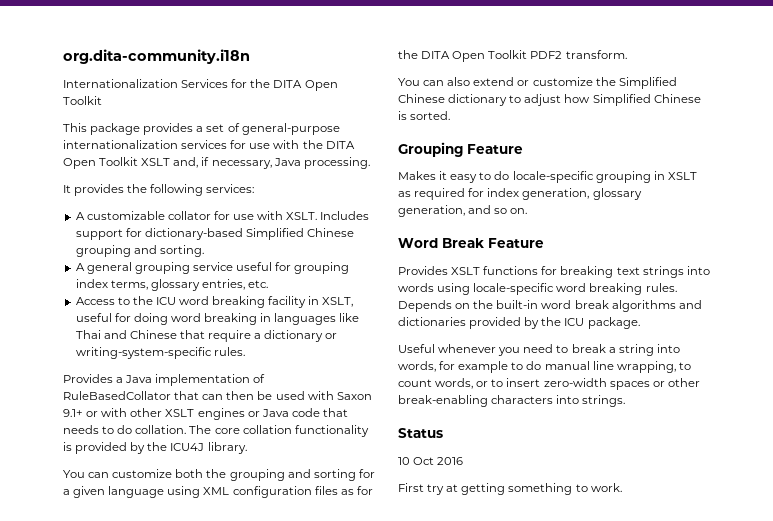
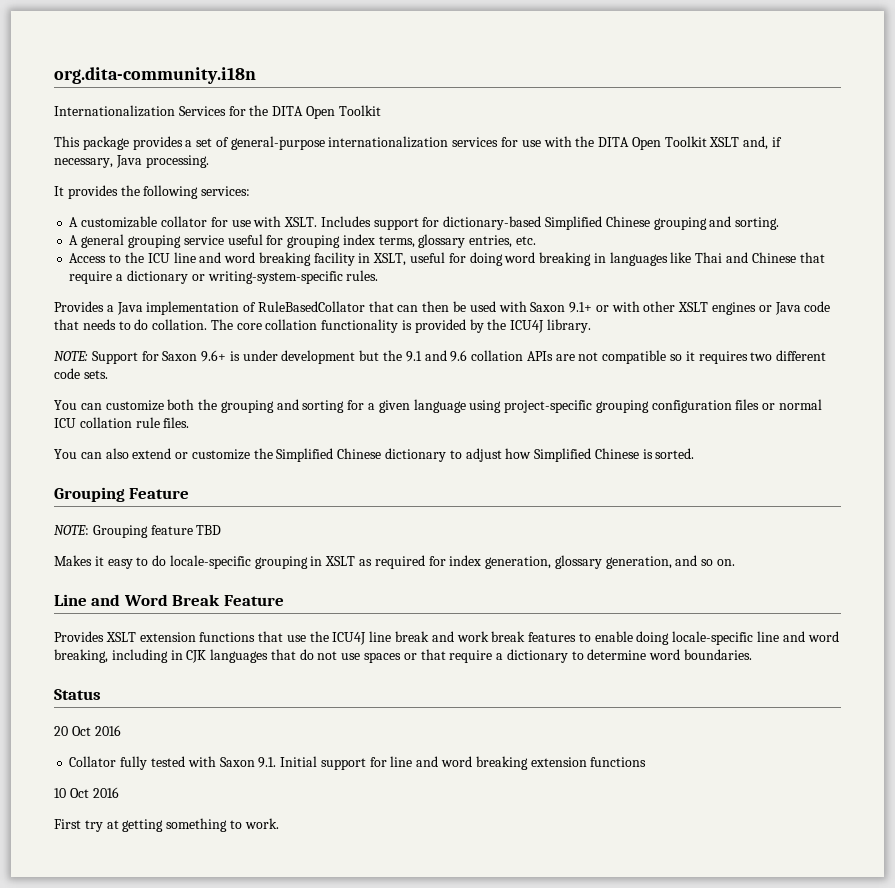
- Access to the ICU word breaking facility in XSLT, useful for doing word breaking in languages like Thai and Chinese that require a dictionary or writing-system-specific rules.
+ Access to the ICU line and word breaking facility in XSLT, useful for doing word breaking in languages like Thai and Chinese that require a dictionary or writing-system-specific rules.
+ NOTE: Support for Saxon 9.6+ is under development but the 9.1 and 9.6 collation APIs are not compatible so it requires two different code sets.
- You can customize both the grouping and sorting for a given language using XML configuration files as for the DITA Open Toolkit PDF2 transform.
+ You can customize both the grouping and sorting for a given language using project-specific grouping configuration files or normal ICU collation rule files.
+ NOTE: Grouping feature TBD
- Word Break Feature
+ Line and Word Break Feature
- Provides XSLT functions for breaking text strings into words using locale-specific word breaking rules. Depends on the built-in word break algorithms and dictionaries provided by the ICU package.
- Useful whenever you need to break a string into words, for example to do manual line wrapping, to count words, or to insert zero-width spaces or other break-enabling characters into strings.
+ Provides XSLT extension functions that use the ICU4J line break and work break features to enable doing locale-specific line and word breaking, including in CJK languages that do not use spaces or that require a dictionary to determine word boundaries.
  Status
+ 20 Oct 2016
+ Collator fully tested with Saxon 9.1. Initial support for line and word breaking extension functions

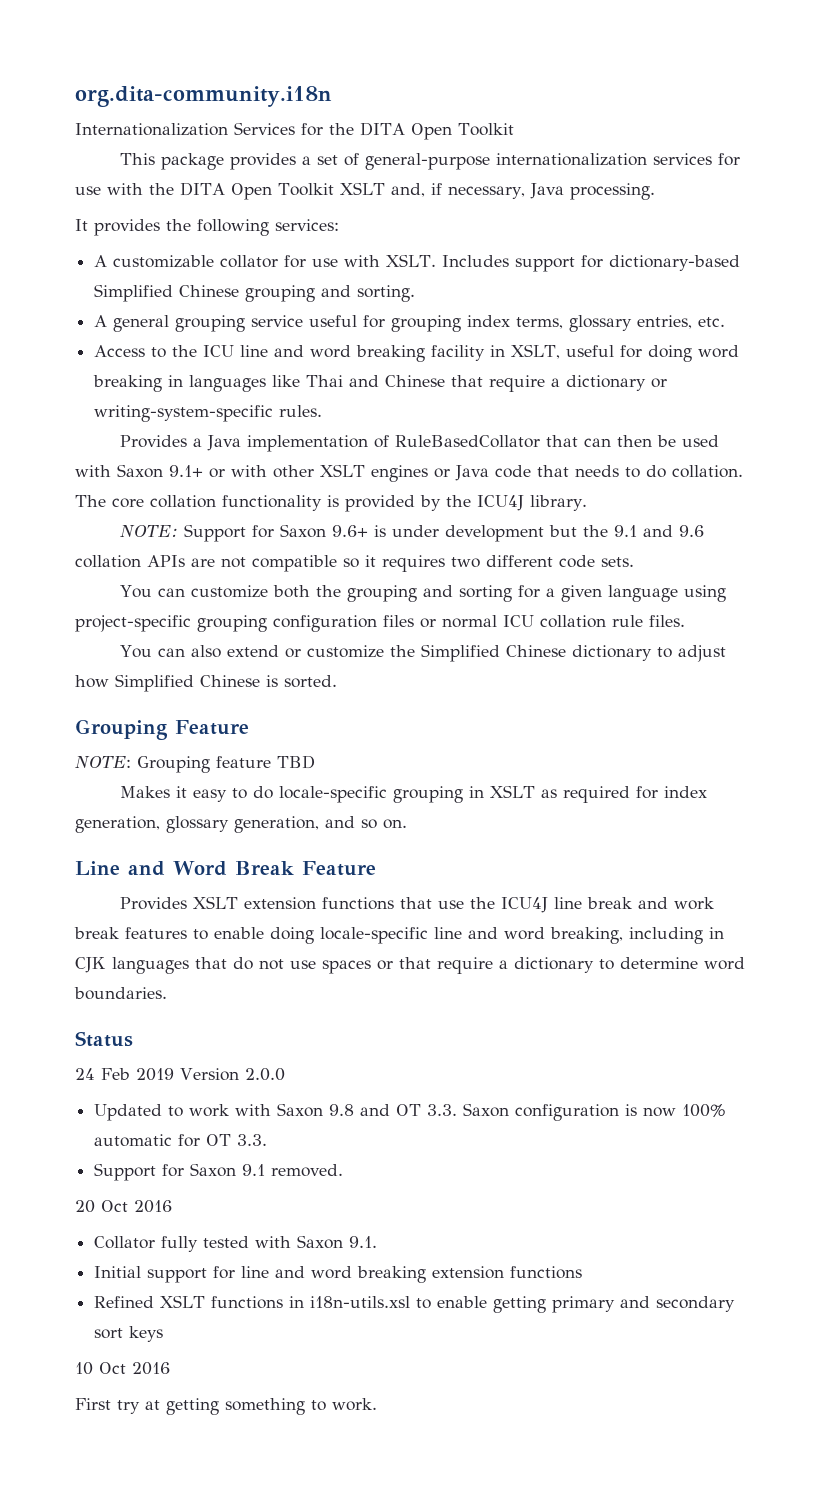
+ 24 Feb 2019 Version 2.0.0
+ Updated to work with Saxon 9.8 and OT 3.3. Saxon configuration is now 100% automatic for OT 3.3.
+ Support for Saxon 9.1 removed.
- Collator fully tested with Saxon 9.1. Initial support for line and word breaking extension functions
+ Collator fully tested with Saxon 9.1.
+ Initial support for line and word breaking extension functions
+ Refined XSLT functions in i18n-utils.xsl to enable getting primary and secondary sort keys

